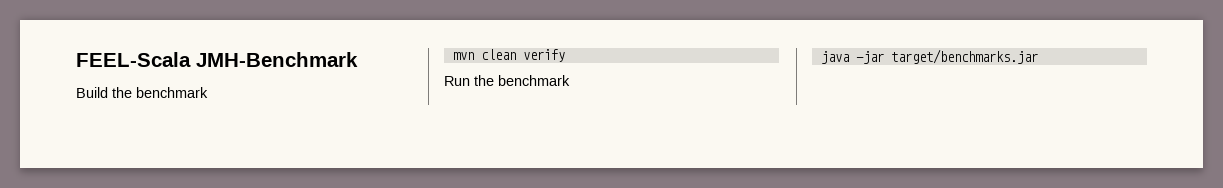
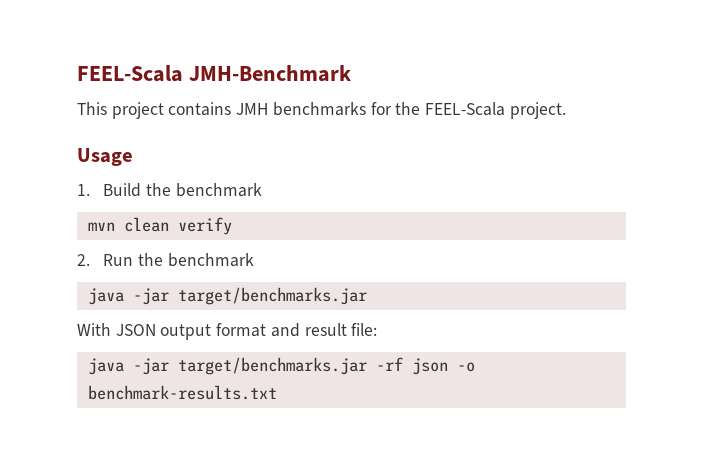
- Build the benchmark
+ This project contains JMH benchmarks for the FEEL-Scala project.
+ Usage
+ 1. Build the benchmark
- Run the benchmark
+ 2. Run the benchmark
+ With JSON output format and result file:
+ java -jar target/benchmarks.jar -rf json -o benchmark-results.txt

